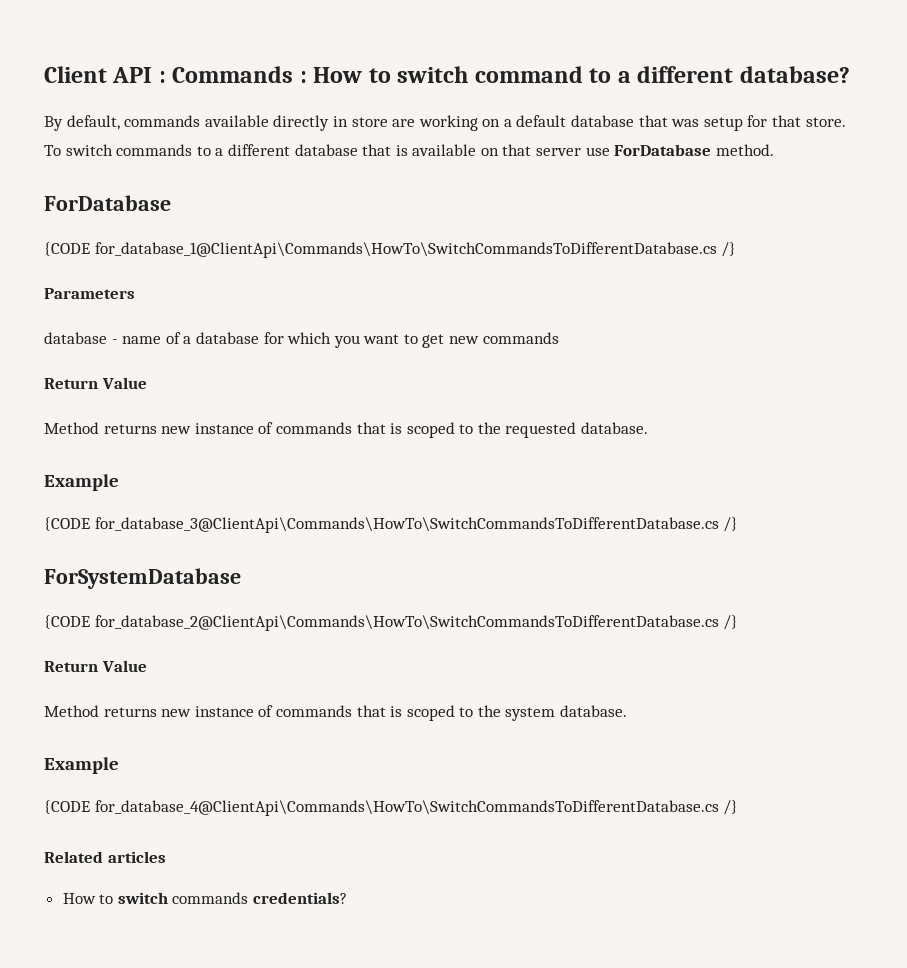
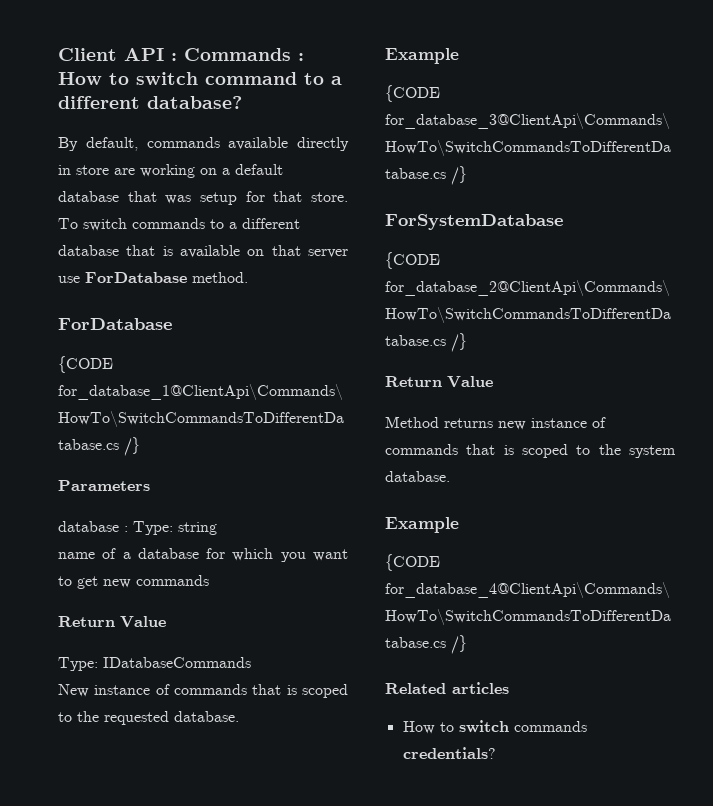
- database - name of a database for which you want to get new commands
+ database : Type: string
+ name of a database for which you want to get new commands
- Method returns new instance of commands that is scoped to the requested database.
+ Type: IDatabaseCommands
+ New instance of commands that is scoped to the requested database.

